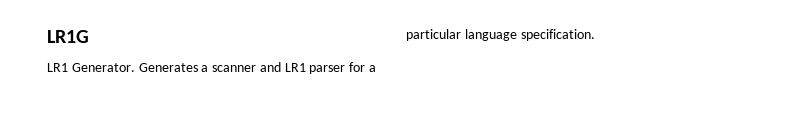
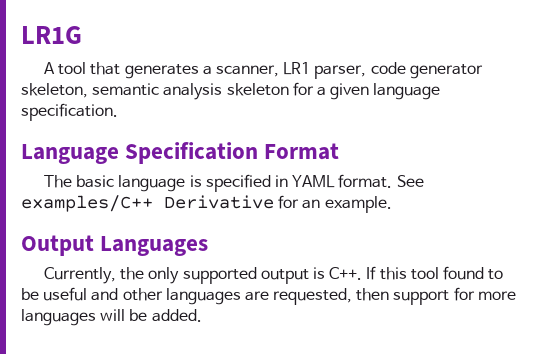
- LR1 Generator. Generates a scanner and LR1 parser for a particular language specification.
+ A tool that generates a scanner, LR1 parser, code generator skeleton, semantic analysis skeleton for a given language specification.
+ Language Specification Format
+ The basic language is specified in YAML format. See examples/C++ Derivative for an example.
+ Output Languages
+ Currently, the only supported output is C++. If this tool found to be useful and other languages are requested, then support for more languages will be added.

